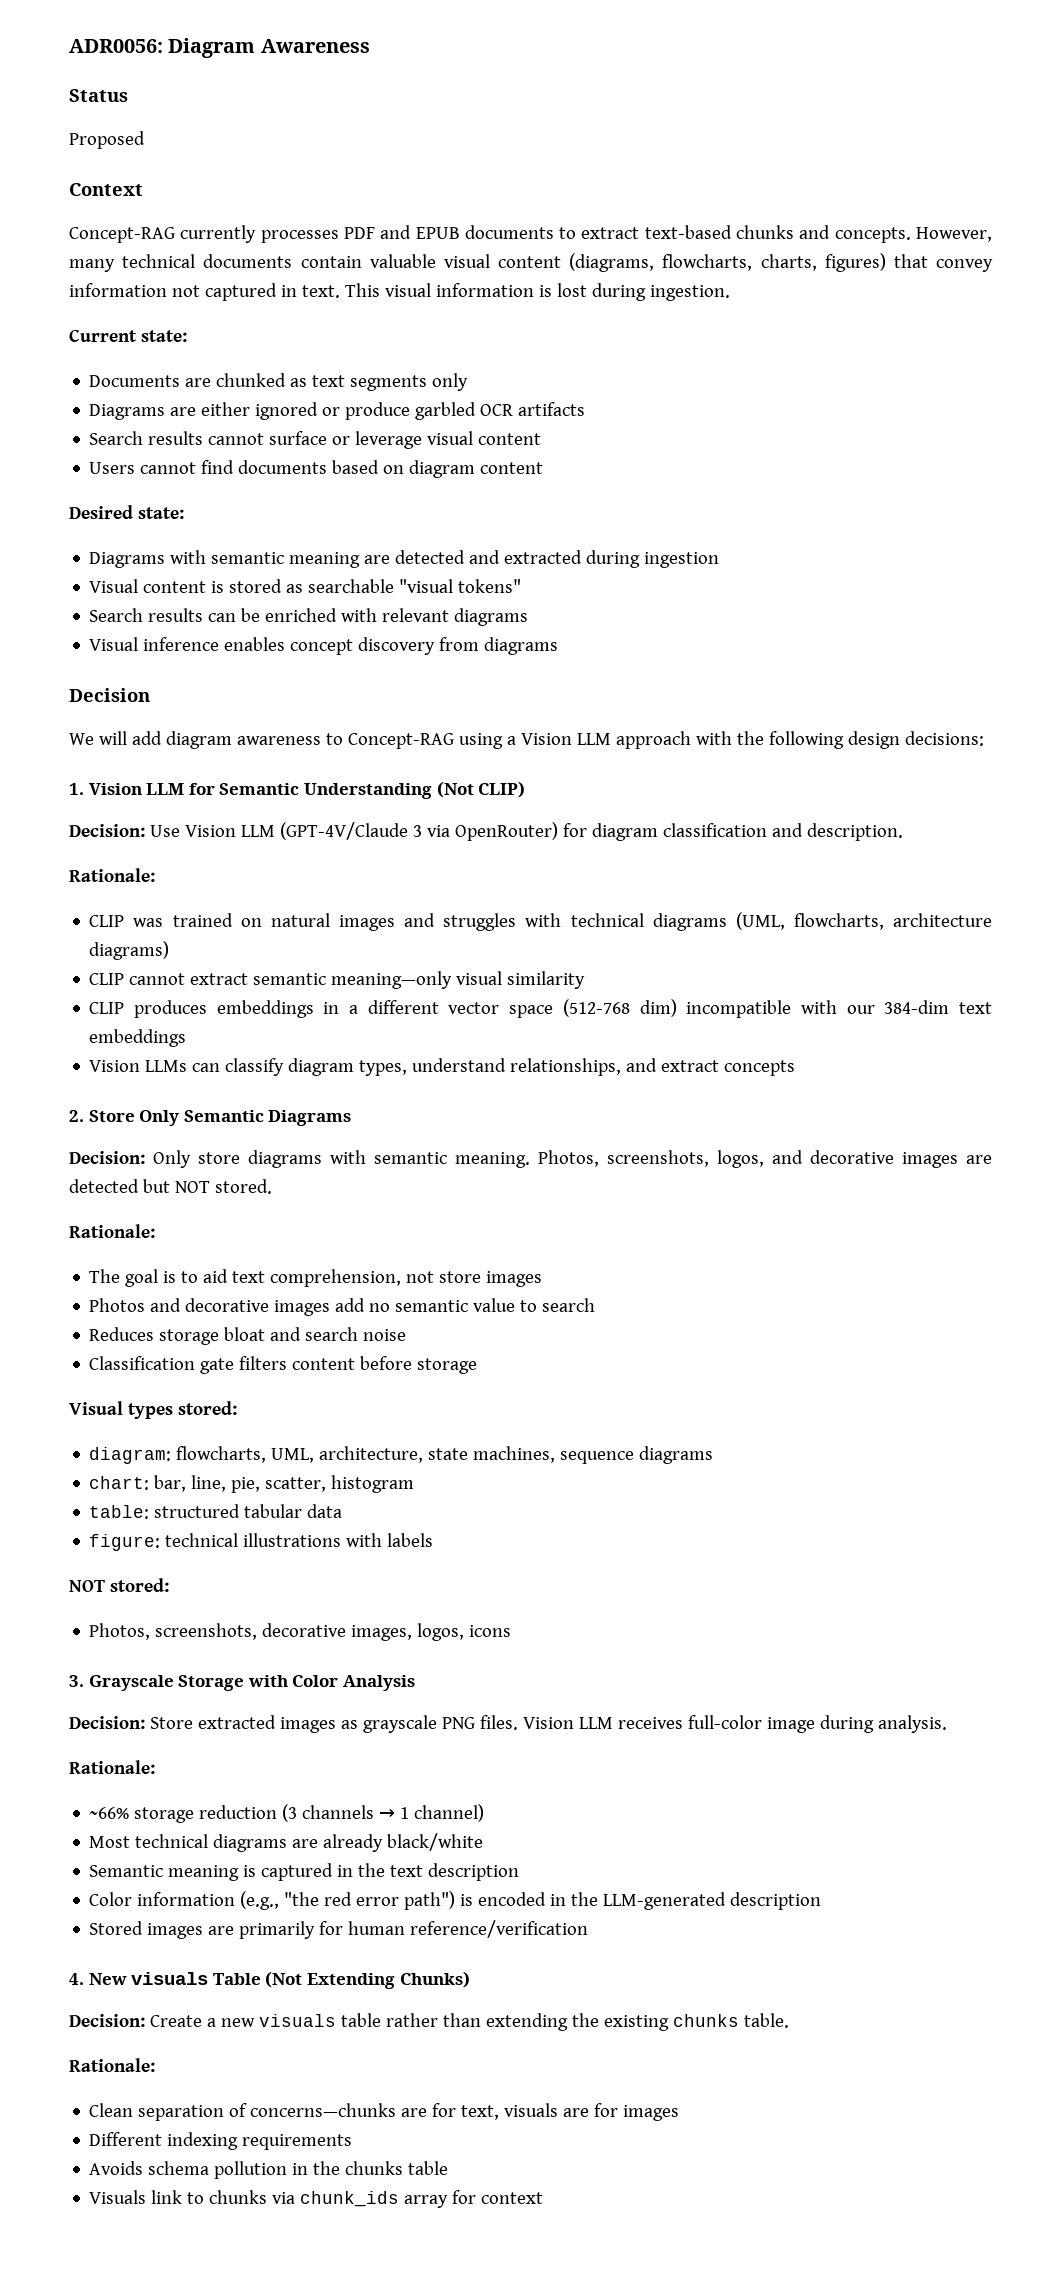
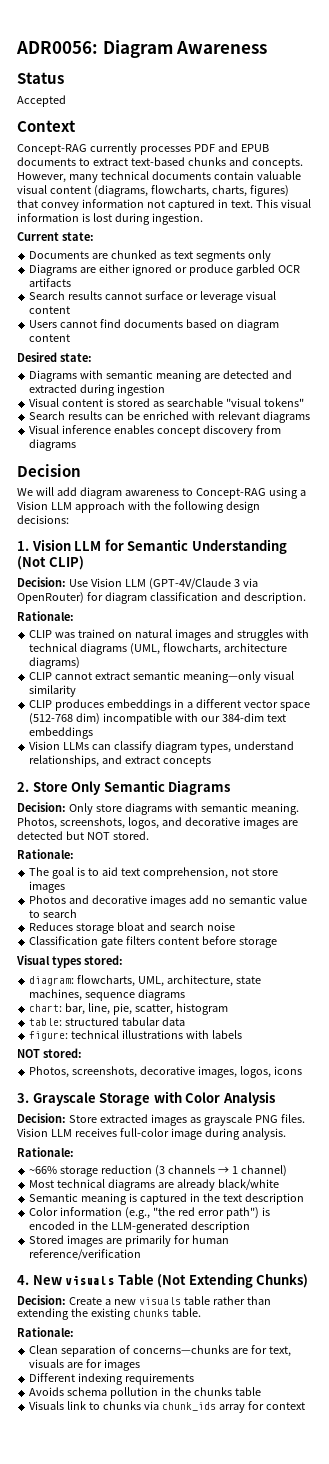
- Proposed
+ Accepted

